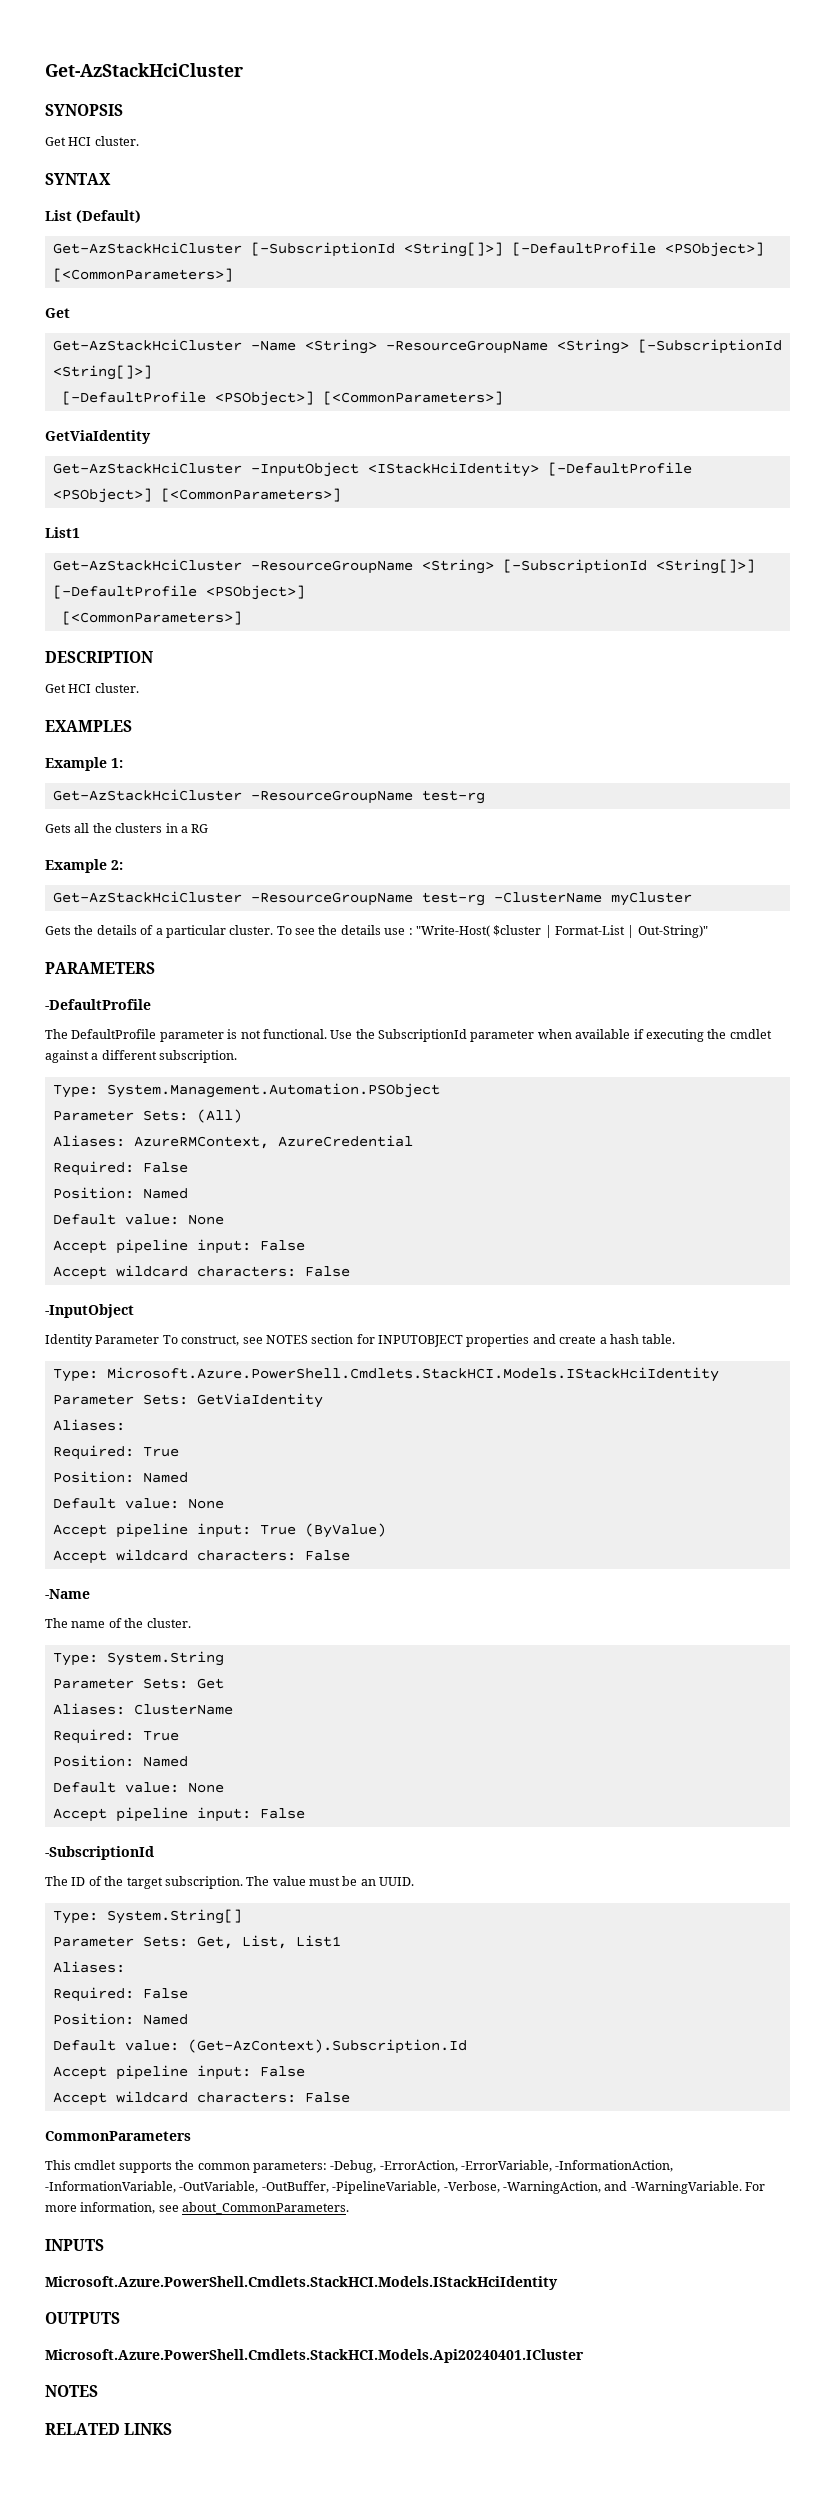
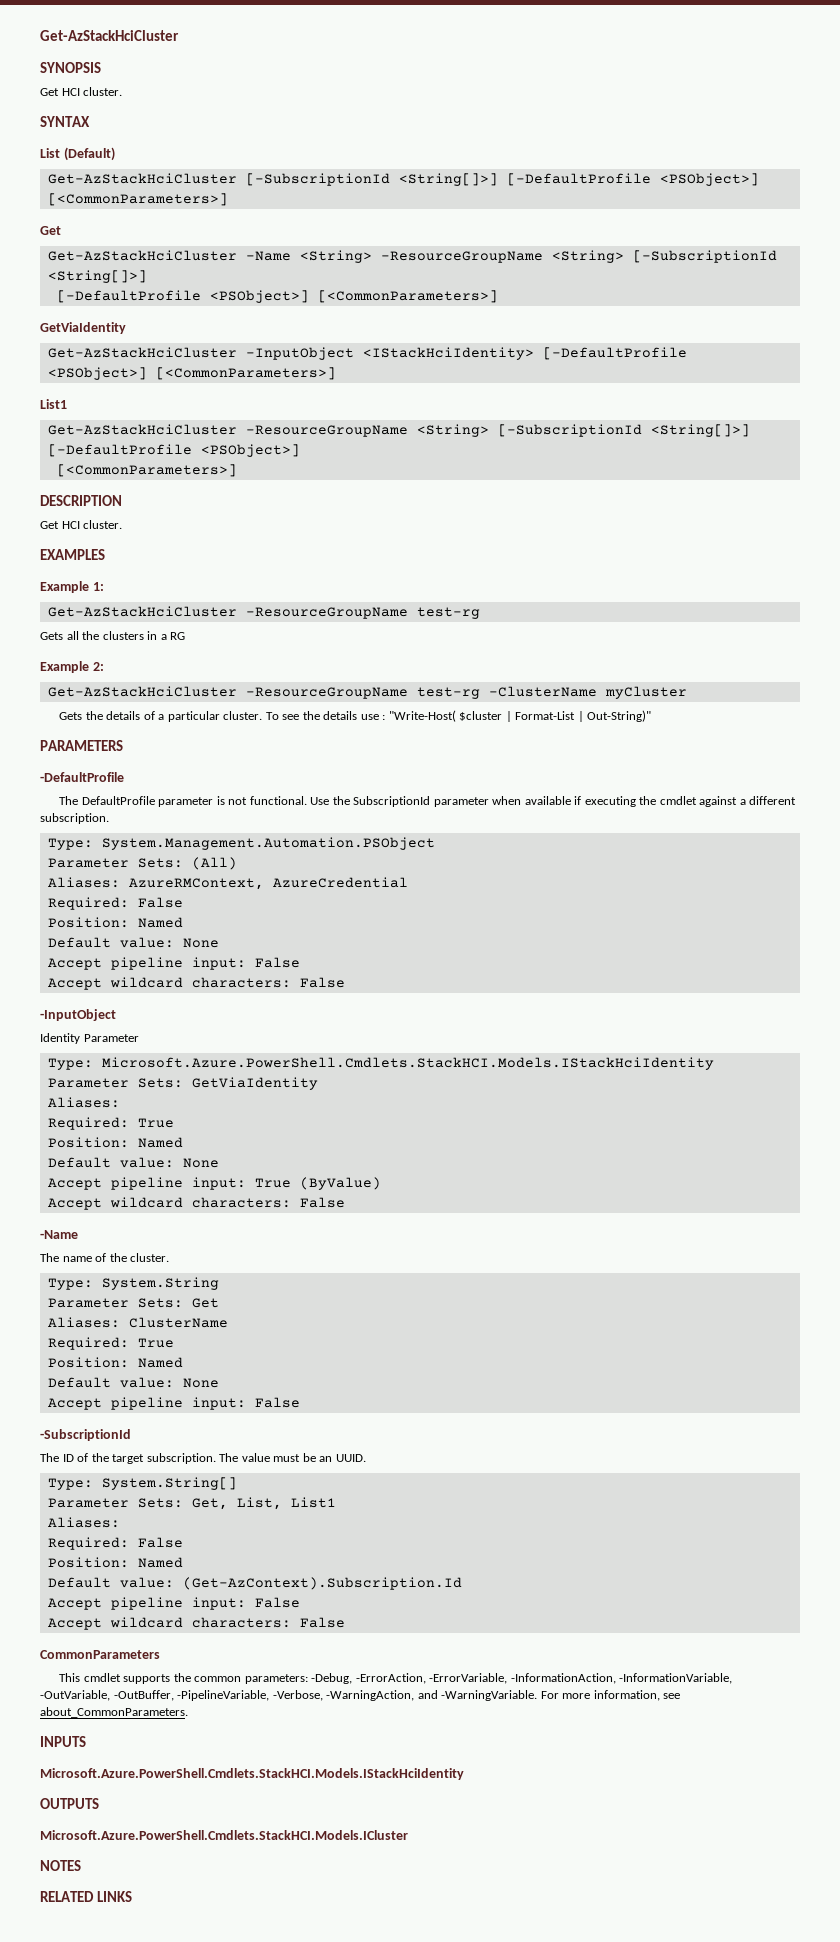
- Identity Parameter To construct, see NOTES section for INPUTOBJECT properties and create a hash table.
+ Identity Parameter
- Microsoft.Azure.PowerShell.Cmdlets.StackHCI.Models.Api20240401.ICluster
+ Microsoft.Azure.PowerShell.Cmdlets.StackHCI.Models.ICluster

